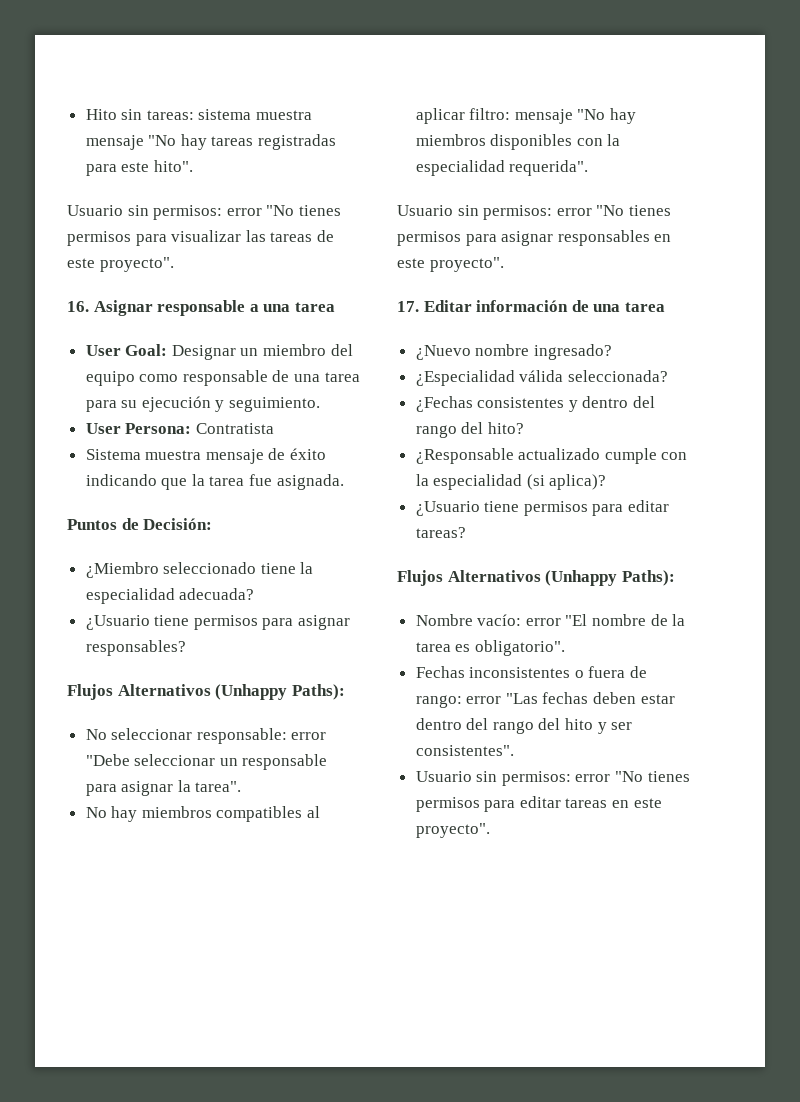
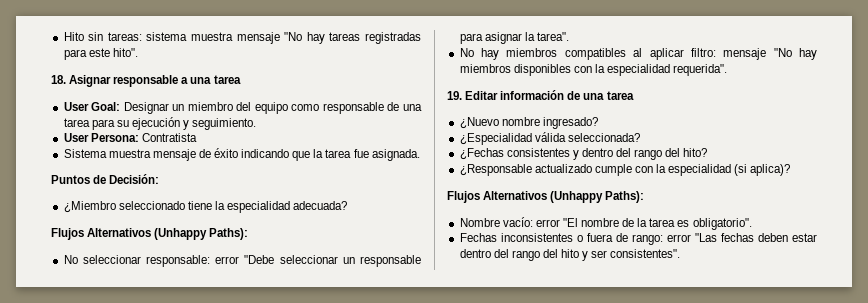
- Usuario sin permisos: error "No tienes permisos para visualizar las tareas de este proyecto".
- 16. Asignar responsable a una tarea
+ 18. Asignar responsable a una tarea
- ¿Usuario tiene permisos para asignar responsables?
- Usuario sin permisos: error "No tienes permisos para asignar responsables en este proyecto".
- 17. Editar información de una tarea
+ 19. Editar información de una tarea
- ¿Usuario tiene permisos para editar tareas?
- Usuario sin permisos: error "No tienes permisos para editar tareas en este proyecto".

